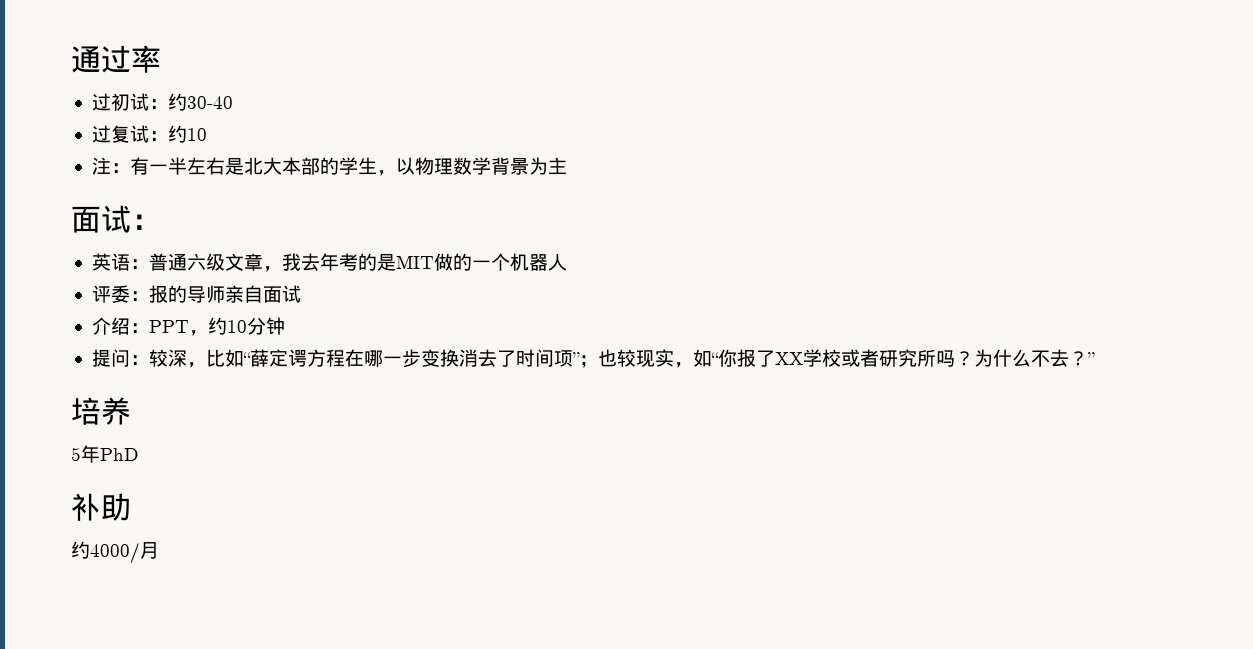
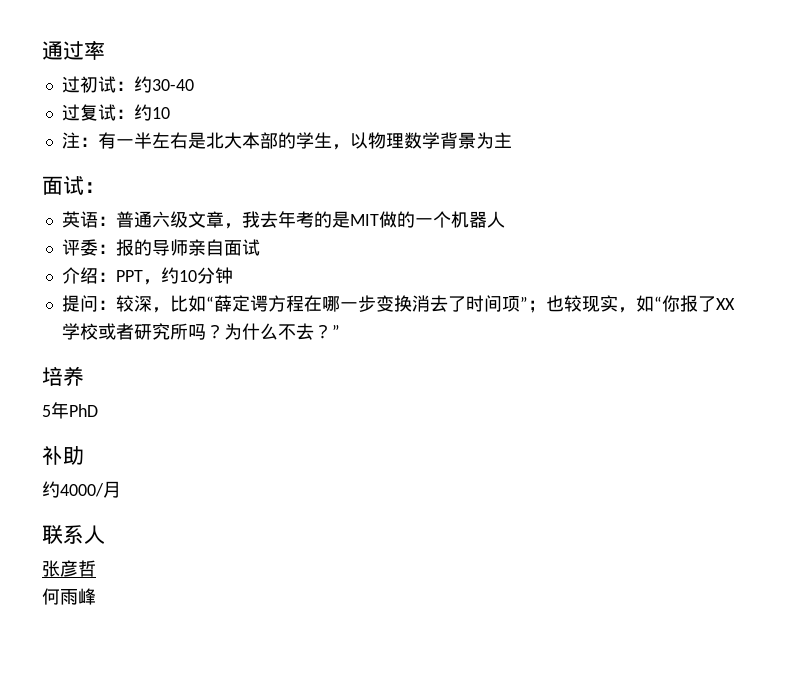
+ 联系人
+ 张彦哲
+ 何雨峰

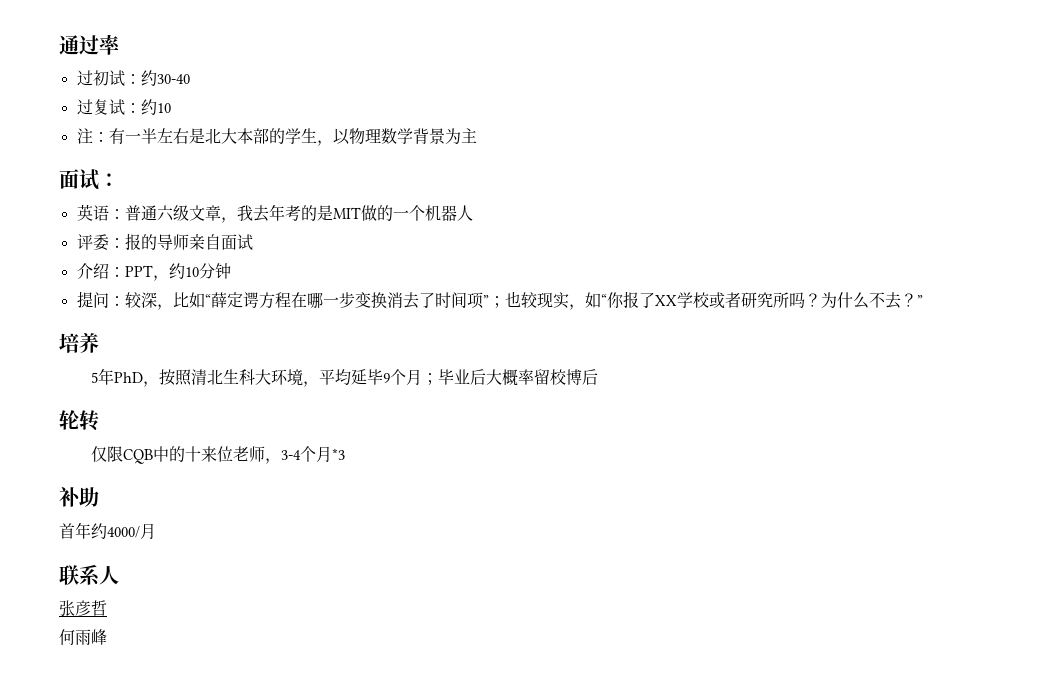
- 5年PhD
+ 5年PhD，按照清北生科大环境，平均延毕9个月；毕业后大概率留校博后
+ 轮转
+ 仅限CQB中的十来位老师，3-4个月*3
- 约4000/月
+ 首年约4000/月

